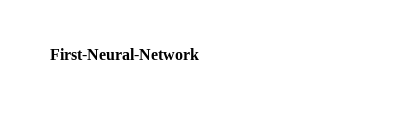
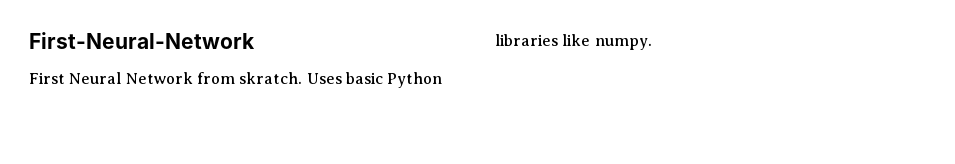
+ First Neural Network from skratch. Uses basic Python libraries like numpy.

